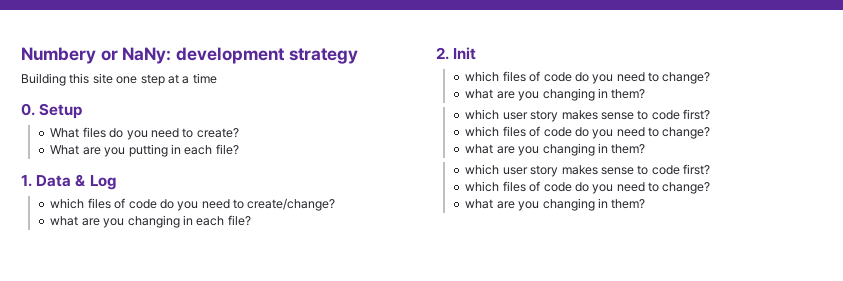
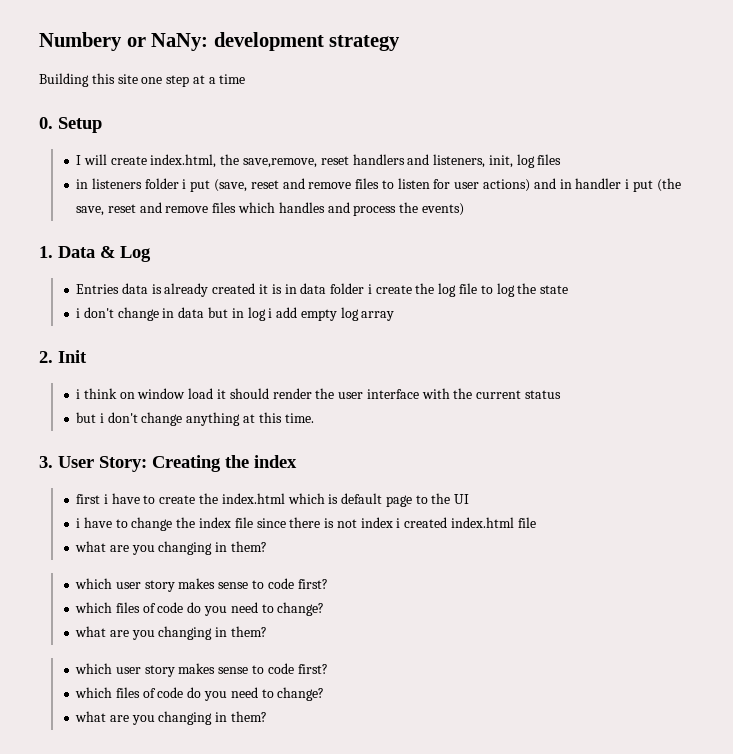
- What files do you need to create?
- What are you putting in each file?
+ I will create index.html, the save,remove, reset handlers and listeners, init, log files
+ in listeners folder i put (save, reset and remove files to listen for user actions) and in handler i put (the save, reset and remove files which handles and process the events)
  1. Data & Log
- which files of code do you need to create/change?
- what are you changing in each file?
+ Entries data is already created it is in data folder i create the log file to log the state
+ i don't change in data but in log i add empty log array
  2. Init
- which files of code do you need to change?
+ i think on window load it should render the user interface with the current status
+ but i don't change anything at this time.
+ 3. User Story: Creating the index
+ first i have to create the index.html which is default page to the UI
+ i have to change the index file since there is not index i created index.html file

